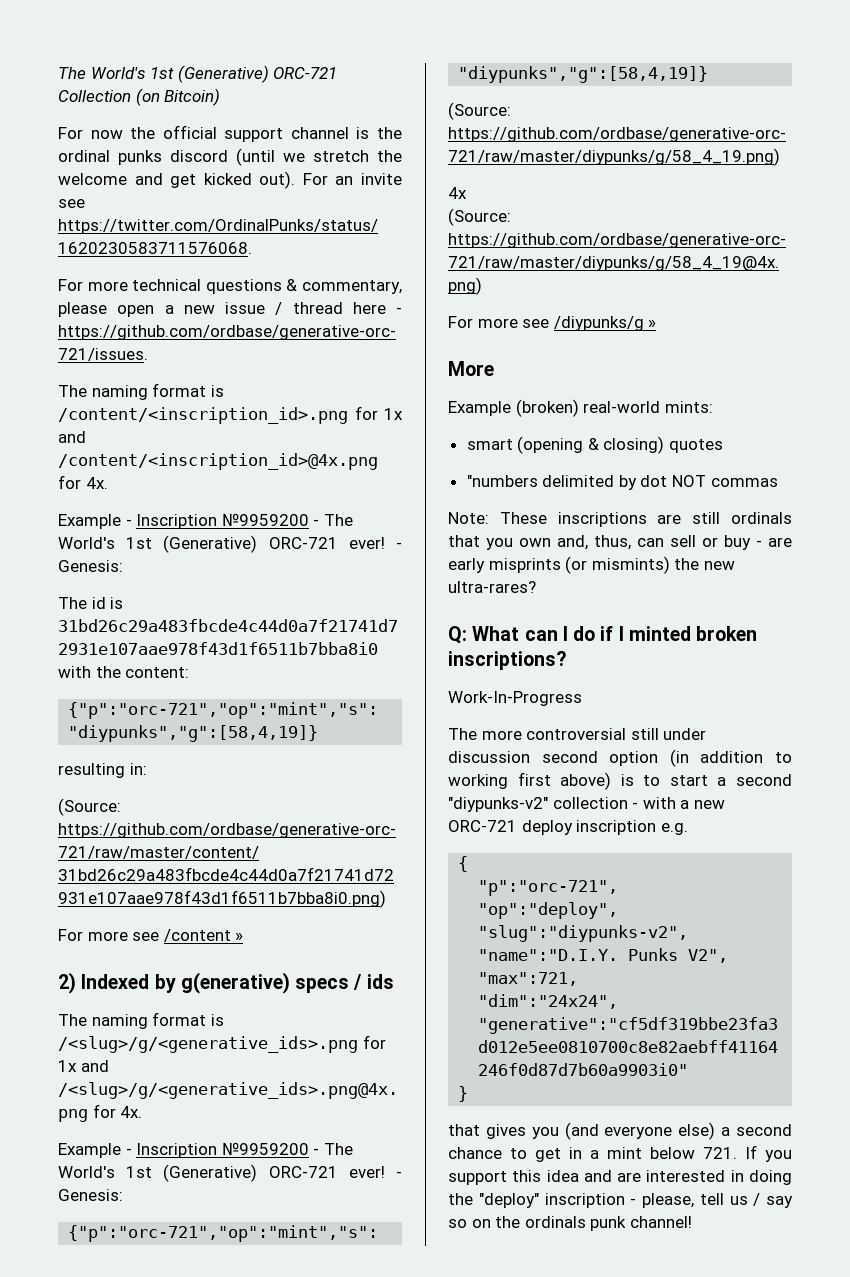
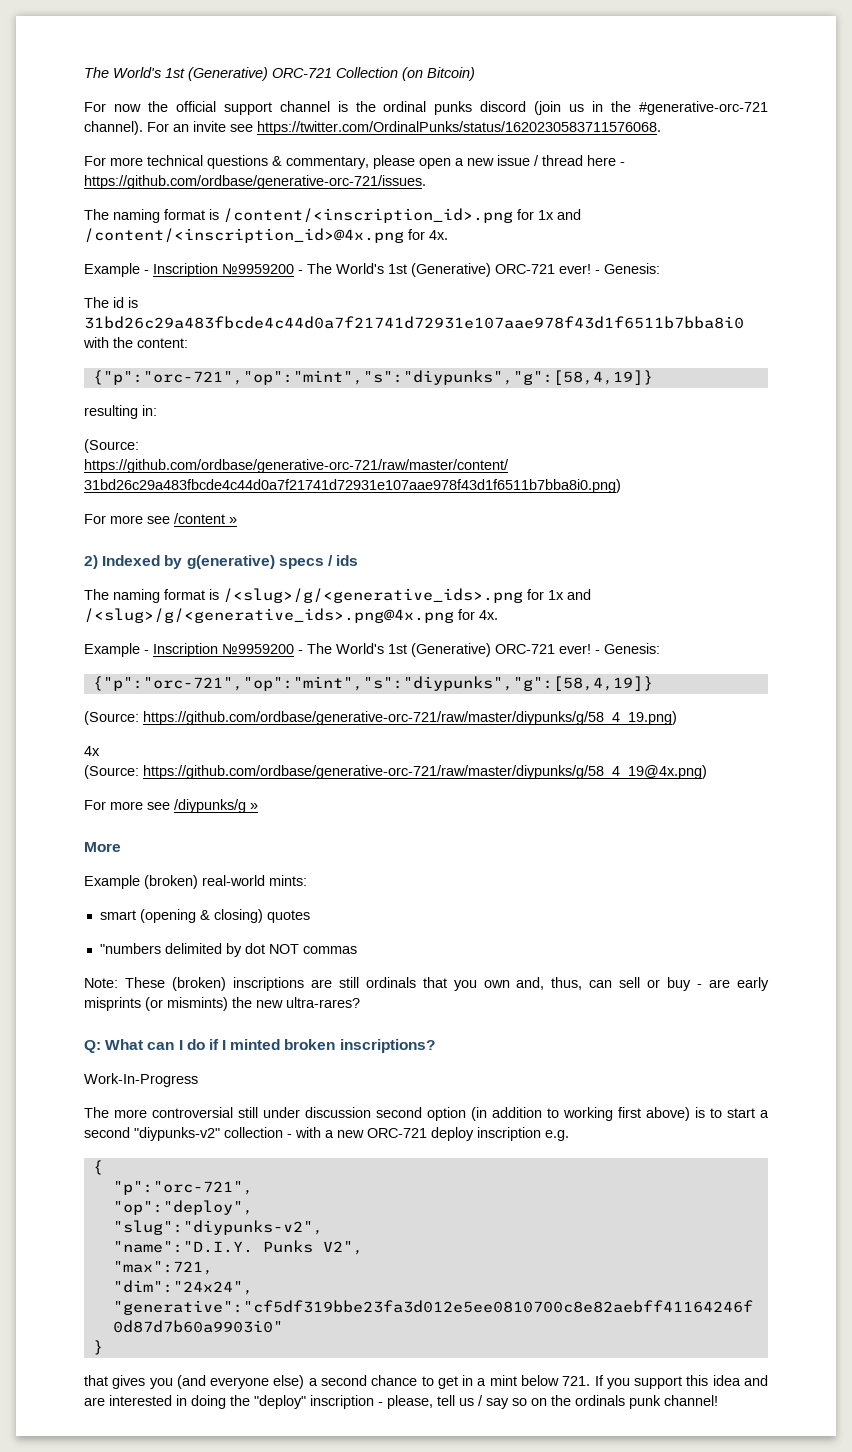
- For now the official support channel is the ordinal punks discord (until we stretch the welcome and get kicked out).
+ For now the official support channel is the ordinal punks discord (join us in the #generative-orc-721 channel).
- Note: These inscriptions are still ordinals that you own and, thus, can sell or buy - are early misprints (or mismints) the new ultra-rares?
+ Note: These (broken) inscriptions are still ordinals that you own and, thus, can sell or buy - are early misprints (or mismints) the new ultra-rares?

